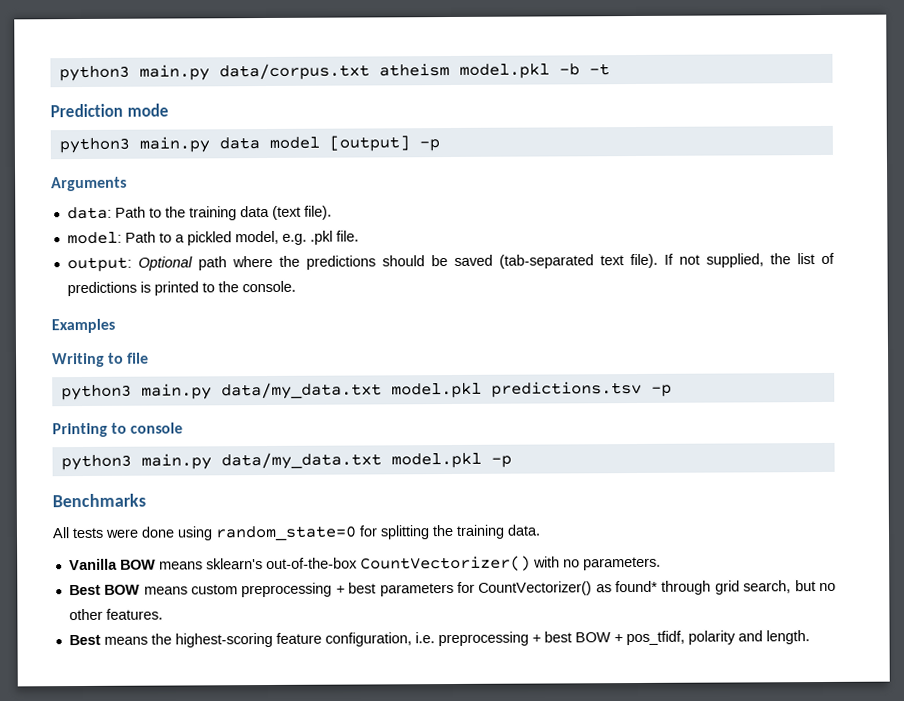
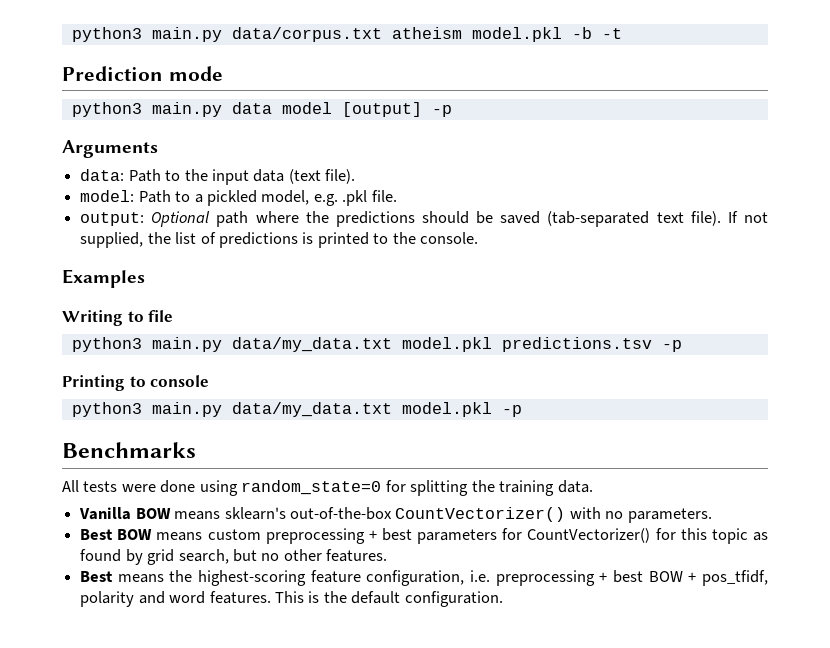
- data: Path to the training data (text file).
+ data: Path to the input data (text file).
- Best BOW means custom preprocessing + best parameters for CountVectorizer() as found* through grid search, but no other features.
+ Best BOW means custom preprocessing + best parameters for CountVectorizer() for this topic as found by grid search, but no other features.
- Best means the highest-scoring feature configuration, i.e. preprocessing + best BOW + pos_tfidf, polarity and length.
+ Best means the highest-scoring feature configuration, i.e. preprocessing + best BOW + pos_tfidf, polarity and word features. This is the default configuration.

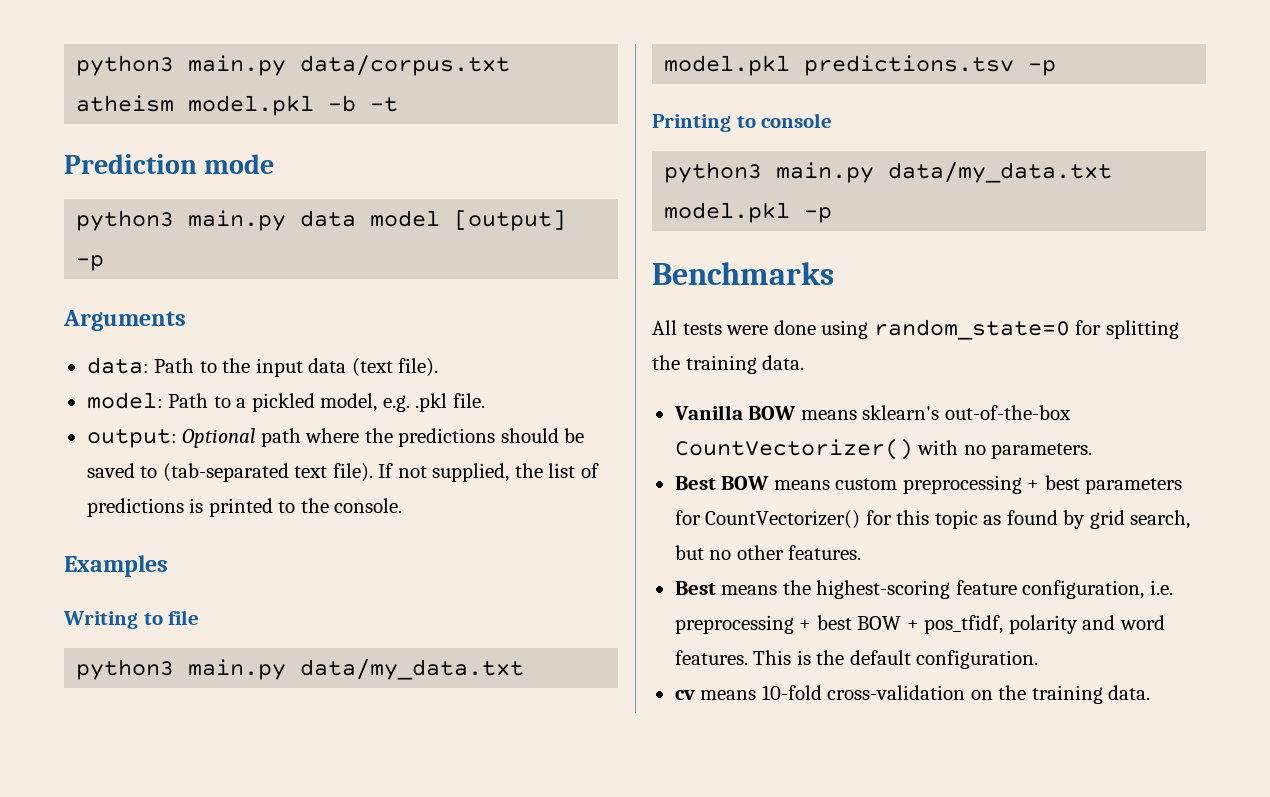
- output: Optional path where the predictions should be saved (tab-separated text file).
+ output: Optional path where the predictions should be saved to (tab-separated text file).
+ cv means 10-fold cross-validation on the training data.

